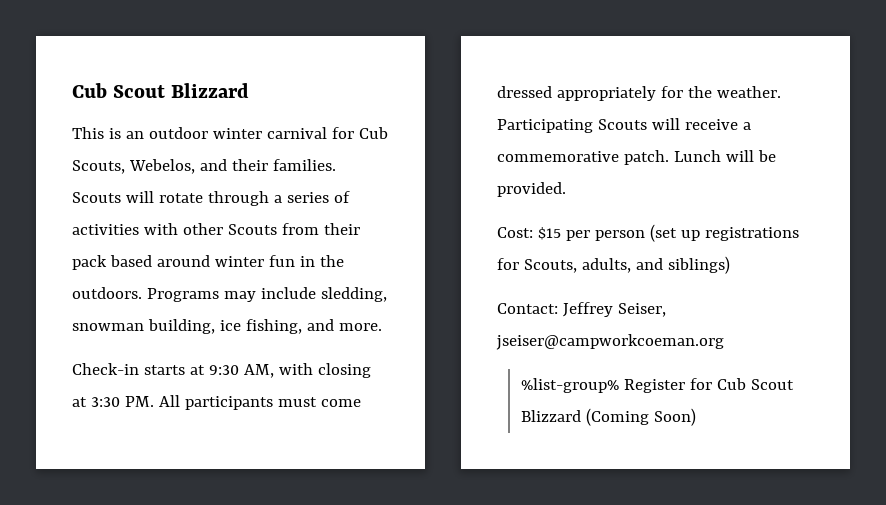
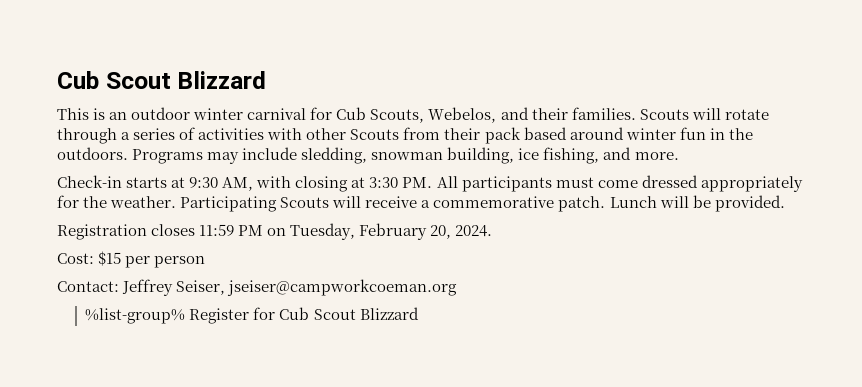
- Cost: $15 per person (set up registrations for Scouts, adults, and siblings)
+ Registration closes 11:59 PM on Tuesday, February 20, 2024.
+ Cost: $15 per person
- %list-group% Register for Cub Scout Blizzard (Coming Soon)
+ %list-group% Register for Cub Scout Blizzard

